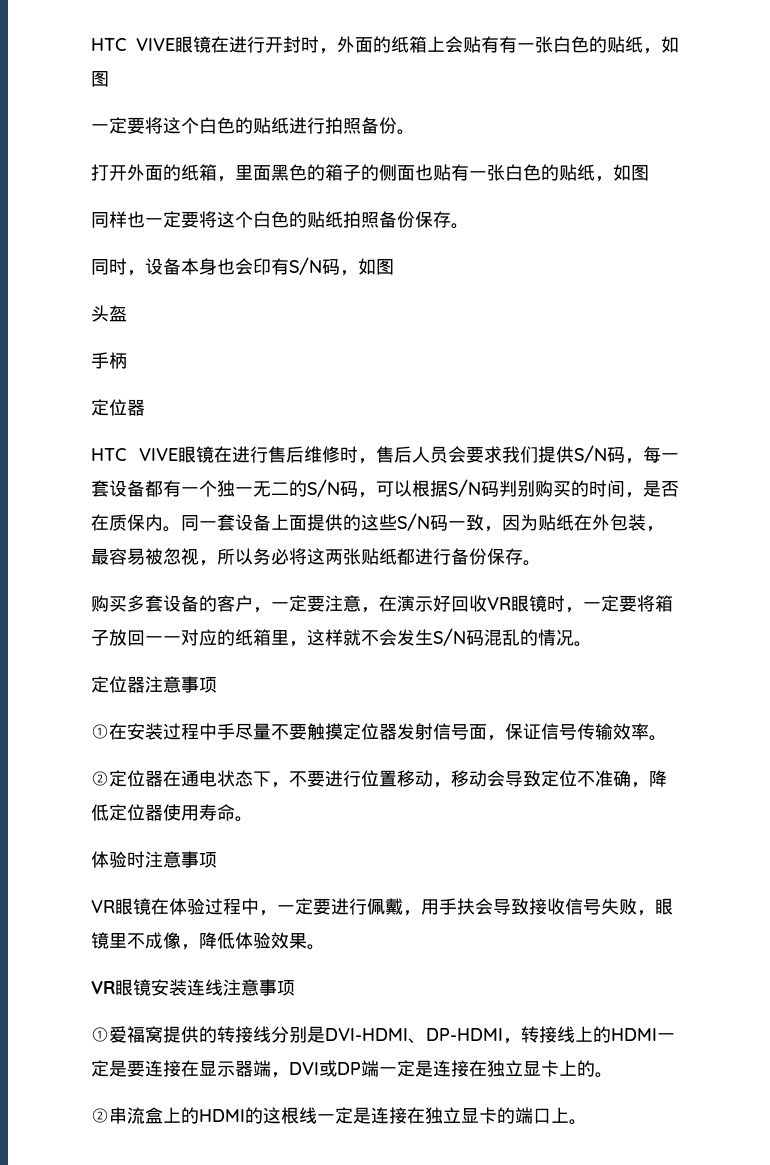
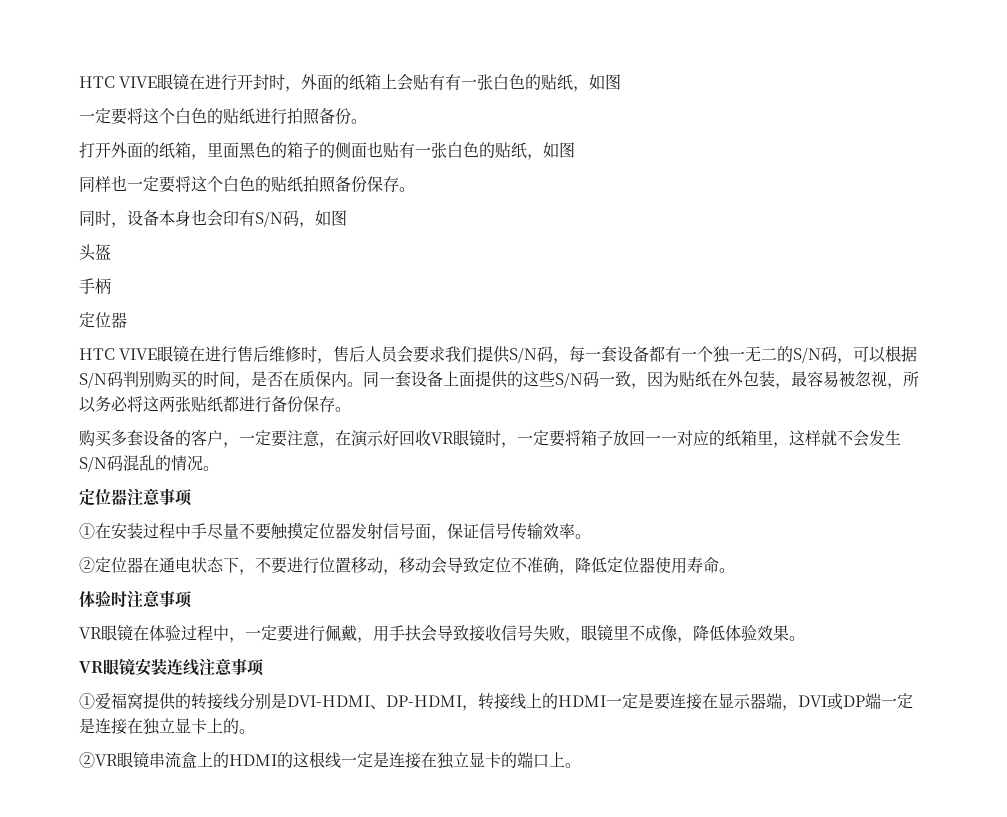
- ②串流盒上的HDMI的这根线一定是连接在独立显卡的端口上。
+ ②VR眼镜串流盒上的HDMI的这根线一定是连接在独立显卡的端口上。

